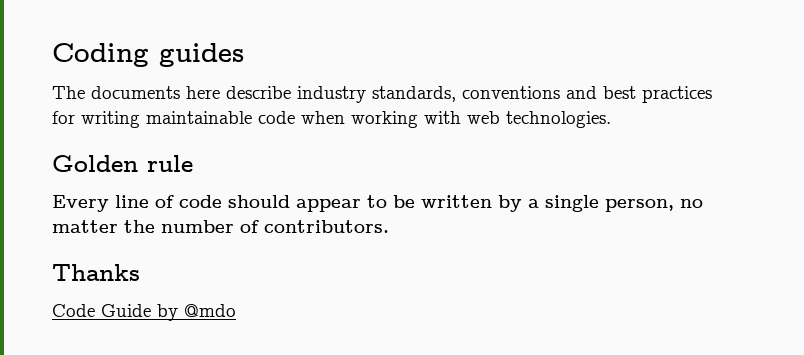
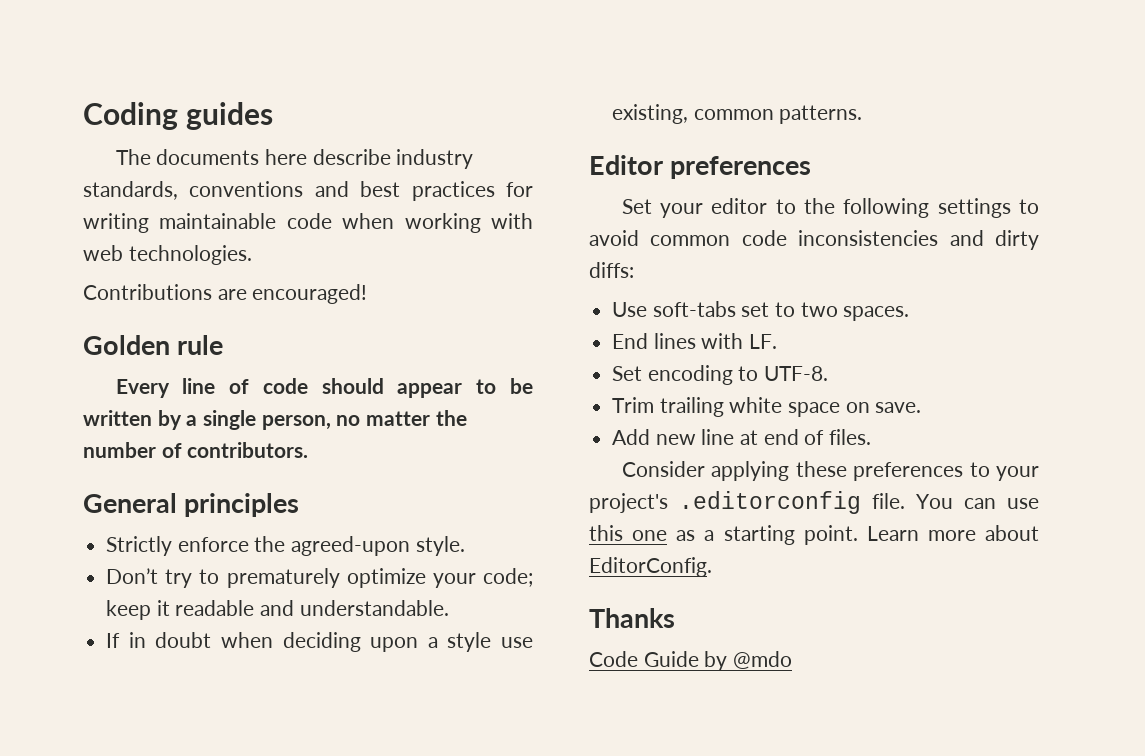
+ Contributions are encouraged!
+ General principles
+ Strictly enforce the agreed-upon style.
+ Don’t try to prematurely optimize your code; keep it readable and understandable.
+ If in doubt when deciding upon a style use existing, common patterns.
+ Editor preferences
+ Set your editor to the following settings to avoid common code inconsistencies and dirty diffs:
+ Use soft-tabs set to two spaces.
+ End lines with LF.
+ Set encoding to UTF-8.
+ Trim trailing white space on save.
+ Add new line at end of files.
+ Consider applying these preferences to your project's .editorconfig file. You can use this one as a starting point. Learn more about EditorConfig.

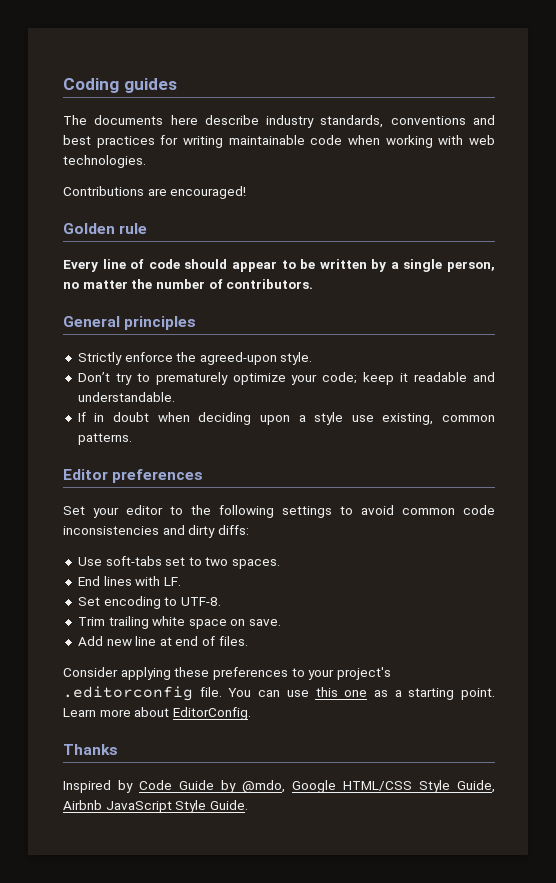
- Code Guide by @mdo
+ Inspired by Code Guide by @mdo, Google HTML/CSS Style Guide, Airbnb JavaScript Style Guide.

